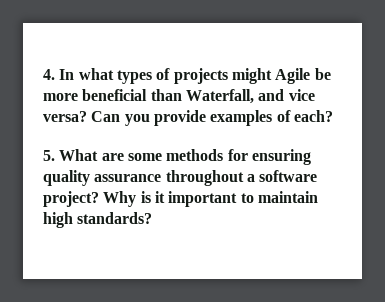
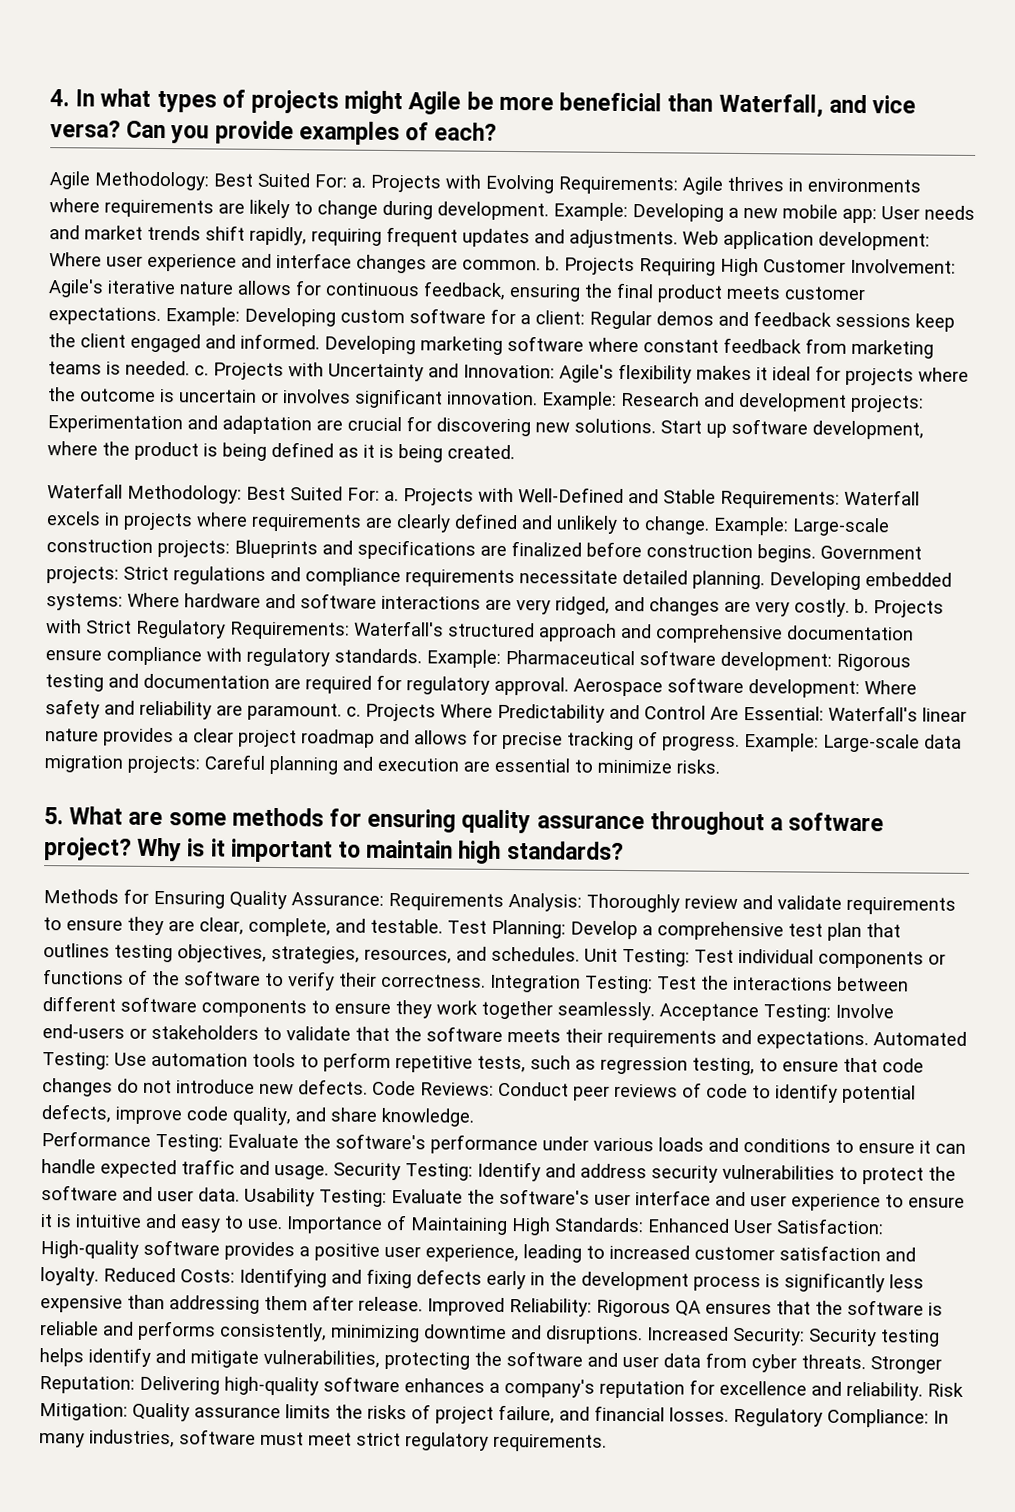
+ Agile Methodology: Best Suited For: a. Projects with Evolving Requirements: Agile thrives in environments where requirements are likely to change during development. Example: Developing a new mobile app: User needs and market trends shift rapidly, requiring frequent updates and adjustments. Web application development: Where user experience and interface changes are common. b. Projects Requiring High Customer Involvement: Agile's iterative nature allows for continuous feedback, ensuring the final product meets customer expectations. Example: Developing custom software for a client: Regular demos and feedback sessions keep the client engaged and informed. Developing marketing software where constant feedback from marketing teams is needed. c. Projects with Uncertainty and Innovation: Agile's flexibility makes it ideal for projects where the outcome is uncertain or involves significant innovation. Example: Research and development projects: Experimentation and adaptation are crucial for discovering new solutions. Start up software development, where the product is being defined as it is being created.
+ Waterfall Methodology: Best Suited For: a. Projects with Well-Defined and Stable Requirements: Waterfall excels in projects where requirements are clearly defined and unlikely to change. Example: Large-scale construction projects: Blueprints and specifications are finalized before construction begins. Government projects: Strict regulations and compliance requirements necessitate detailed planning. Developing embedded systems: Where hardware and software interactions are very ridged, and changes are very costly. b. Projects with Strict Regulatory Requirements: Waterfall's structured approach and comprehensive documentation ensure compliance with regulatory standards. Example: Pharmaceutical software development: Rigorous testing and documentation are required for regulatory approval. Aerospace software development: Where safety and reliability are paramount. c. Projects Where Predictability and Control Are Essential: Waterfall's linear nature provides a clear project roadmap and allows for precise tracking of progress. Example: Large-scale data migration projects: Careful planning and execution are essential to minimize risks.
+ Methods for Ensuring Quality Assurance: Requirements Analysis: Thoroughly review and validate requirements to ensure they are clear, complete, and testable. Test Planning: Develop a comprehensive test plan that outlines testing objectives, strategies, resources, and schedules. Unit Testing: Test individual components or functions of the software to verify their correctness. Integration Testing: Test the interactions between different software components to ensure they work together seamlessly. Acceptance Testing: Involve end-users or stakeholders to validate that the software meets their requirements and expectations. Automated Testing: Use automation tools to perform repetitive tests, such as regression testing, to ensure that code changes do not introduce new defects. Code Reviews: Conduct peer reviews of code to identify potential defects, improve code quality, and share knowledge.
+ Performance Testing: Evaluate the software's performance under various loads and conditions to ensure it can handle expected traffic and usage. Security Testing: Identify and address security vulnerabilities to protect the software and user data. Usability Testing: Evaluate the software's user interface and user experience to ensure it is intuitive and easy to use. Importance of Maintaining High Standards: Enhanced User Satisfaction: High-quality software provides a positive user experience, leading to increased customer satisfaction and loyalty. Reduced Costs: Identifying and fixing defects early in the development process is significantly less expensive than addressing them after release. Improved Reliability: Rigorous QA ensures that the software is reliable and performs consistently, minimizing downtime and disruptions. Increased Security: Security testing helps identify and mitigate vulnerabilities, protecting the software and user data from cyber threats. Stronger Reputation: Delivering high-quality software enhances a company's reputation for excellence and reliability. Risk Mitigation: Quality assurance limits the risks of project failure, and financial losses. Regulatory Compliance: In many industries, software must meet strict regulatory requirements.

